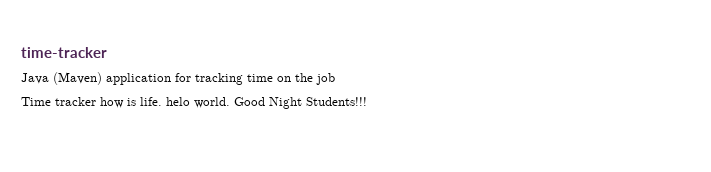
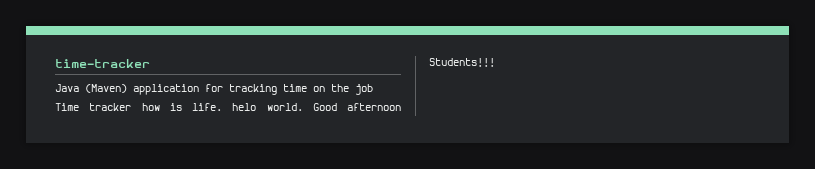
- Good Night Students!!!
+ Good afternoon Students!!!

